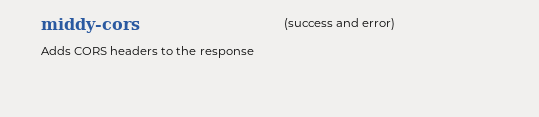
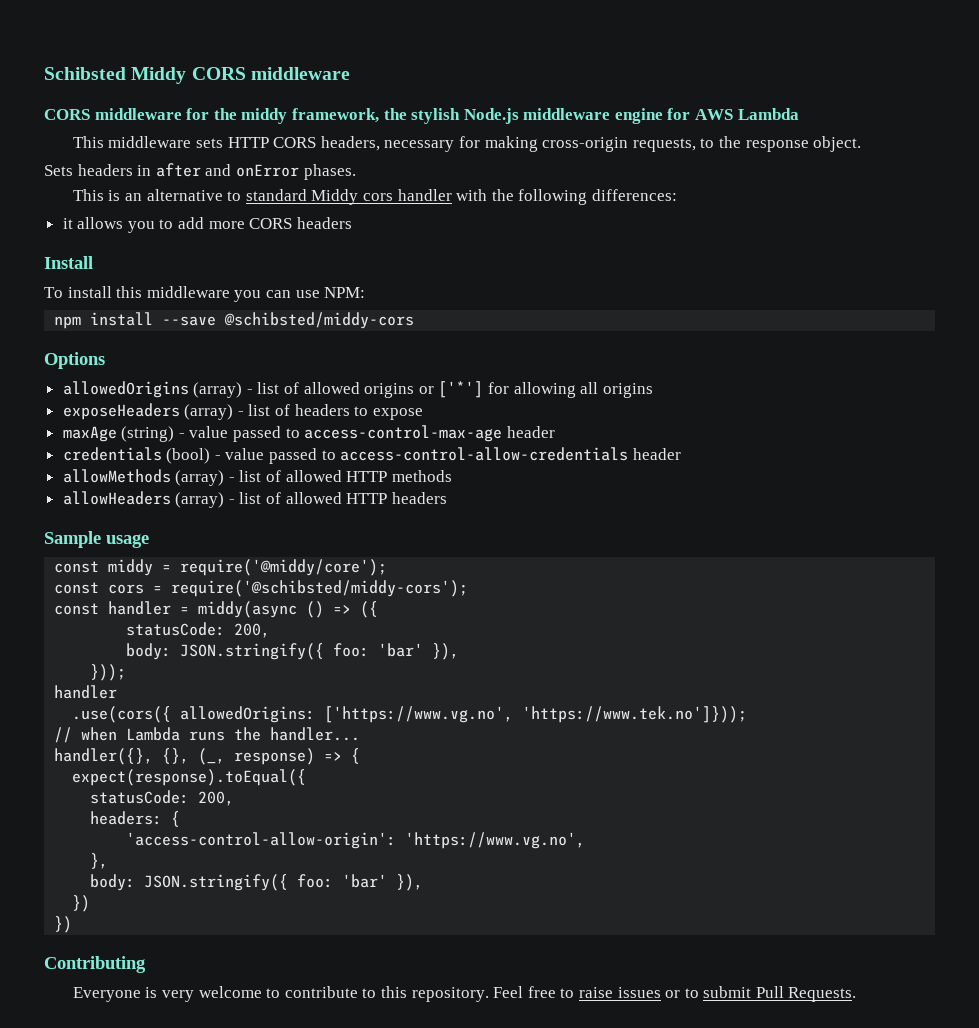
- middy-cors
- Adds CORS headers to the response (success and error)
+ Schibsted Middy CORS middleware
+ CORS middleware for the middy framework, the stylish Node.js middleware engine for AWS Lambda
+ This middleware sets HTTP CORS headers, necessary for making cross-origin requests, to the response object.
+ Sets headers in after and onError phases.
+ This is an alternative to standard Middy cors handler with the following differences:
+ it allows you to add more CORS headers
+ Install
+ To install this middleware you can use NPM:
+ npm install --save @schibsted/middy-cors
+ Options
+ allowedOrigins (array) - list of allowed origins or ['*'] for allowing all origins
+ exposeHeaders (array) - list of headers to expose
+ maxAge (string) - value passed to access-control-max-age header
+ credentials (bool) - value passed to access-control-allow-credentials header
+ allowMethods (array) - list of allowed HTTP methods
+ allowHeaders (array) - list of allowed HTTP headers
+ Sample usage
+ const middy = require('@middy/core');
+ const cors = require('@schibsted/middy-cors');
+ const handler = middy(async () => ({
+ statusCode: 200,
+ body: JSON.stringify({ foo: 'bar' }),
+ }));
+ handler
+ .use(cors({ allowedOrigins: ['https://www.vg.no', 'https://www.tek.no']}));
+ // when Lambda runs the handler...
+ handler({}, {}, (_, response) => {
+ expect(response).toEqual({
+ statusCode: 200,
+ headers: {
+ 'access-control-allow-origin': 'https://www.vg.no',
+ },
+ body: JSON.stringify({ foo: 'bar' }),
+ })
+ })
+ Contributing
+ Everyone is very welcome to contribute to this repository. Feel free to raise issues or to submit Pull Requests.

